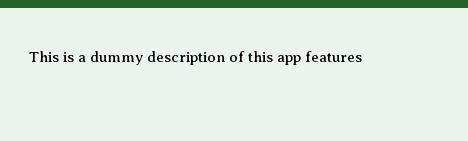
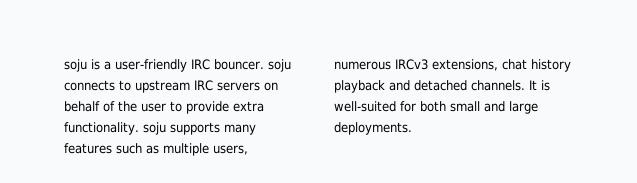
- This is a dummy description of this app features
+ soju is a user-friendly IRC bouncer. soju connects to upstream IRC servers on behalf of the user to provide extra functionality. soju supports many features such as multiple users, numerous IRCv3 extensions, chat history playback and detached channels. It is well-suited for both small and large deployments.

